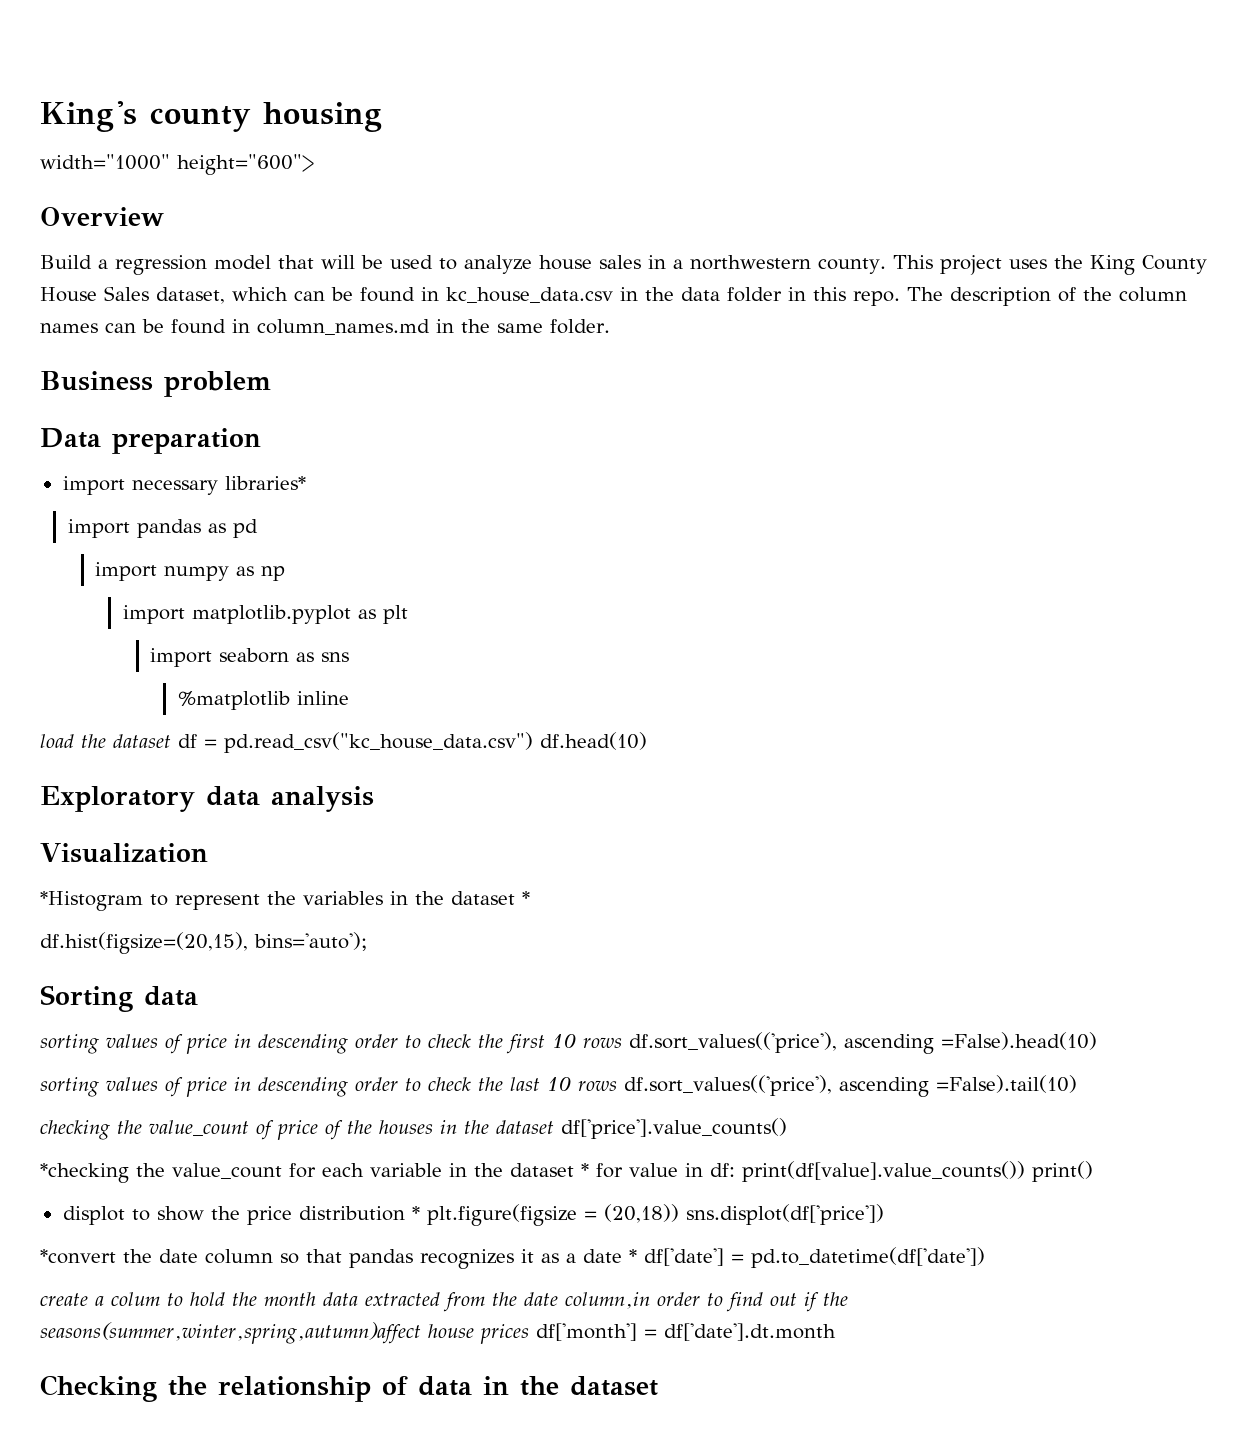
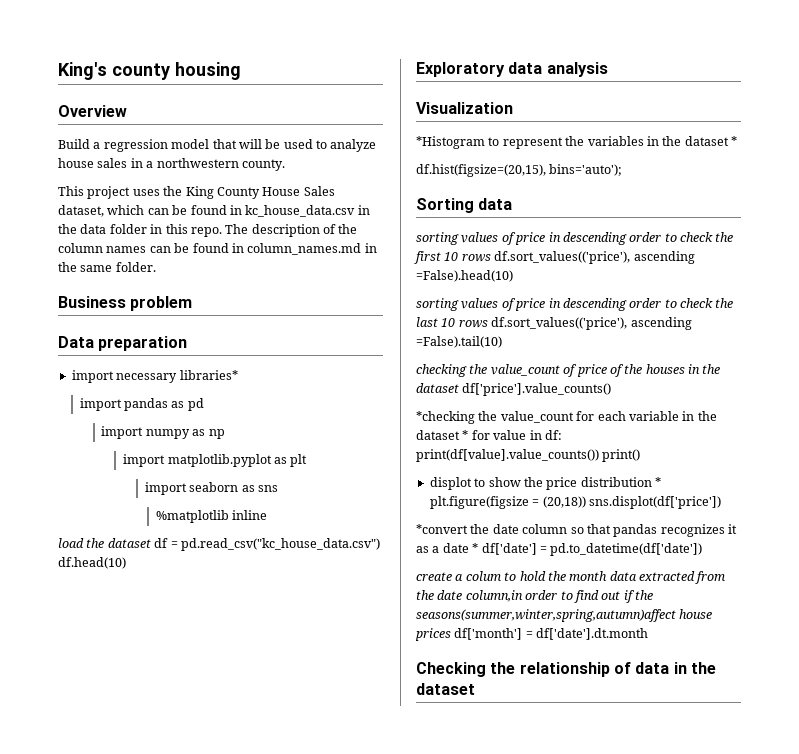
- width="1000" height="600">
- Build a regression model that will be used to analyze house sales in a northwestern county. This project uses the King County House Sales dataset, which can be found in kc_house_data.csv in the data folder in this repo.
+ Build a regression model that will be used to analyze house sales in a northwestern county.
+ This project uses the King County House Sales dataset, which can be found in kc_house_data.csv in the data folder in this repo.

